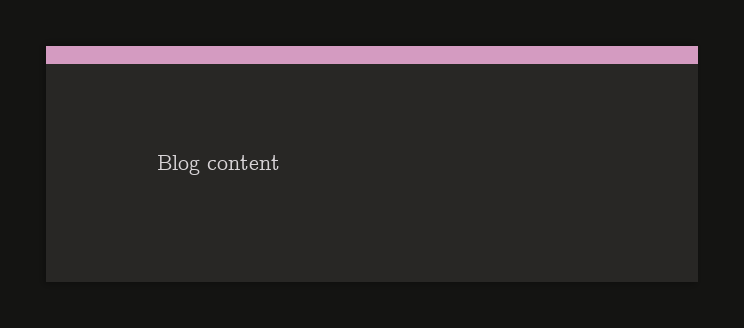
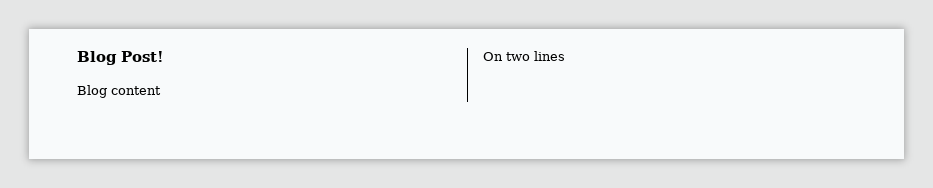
+ Blog Post!
+ On two lines

